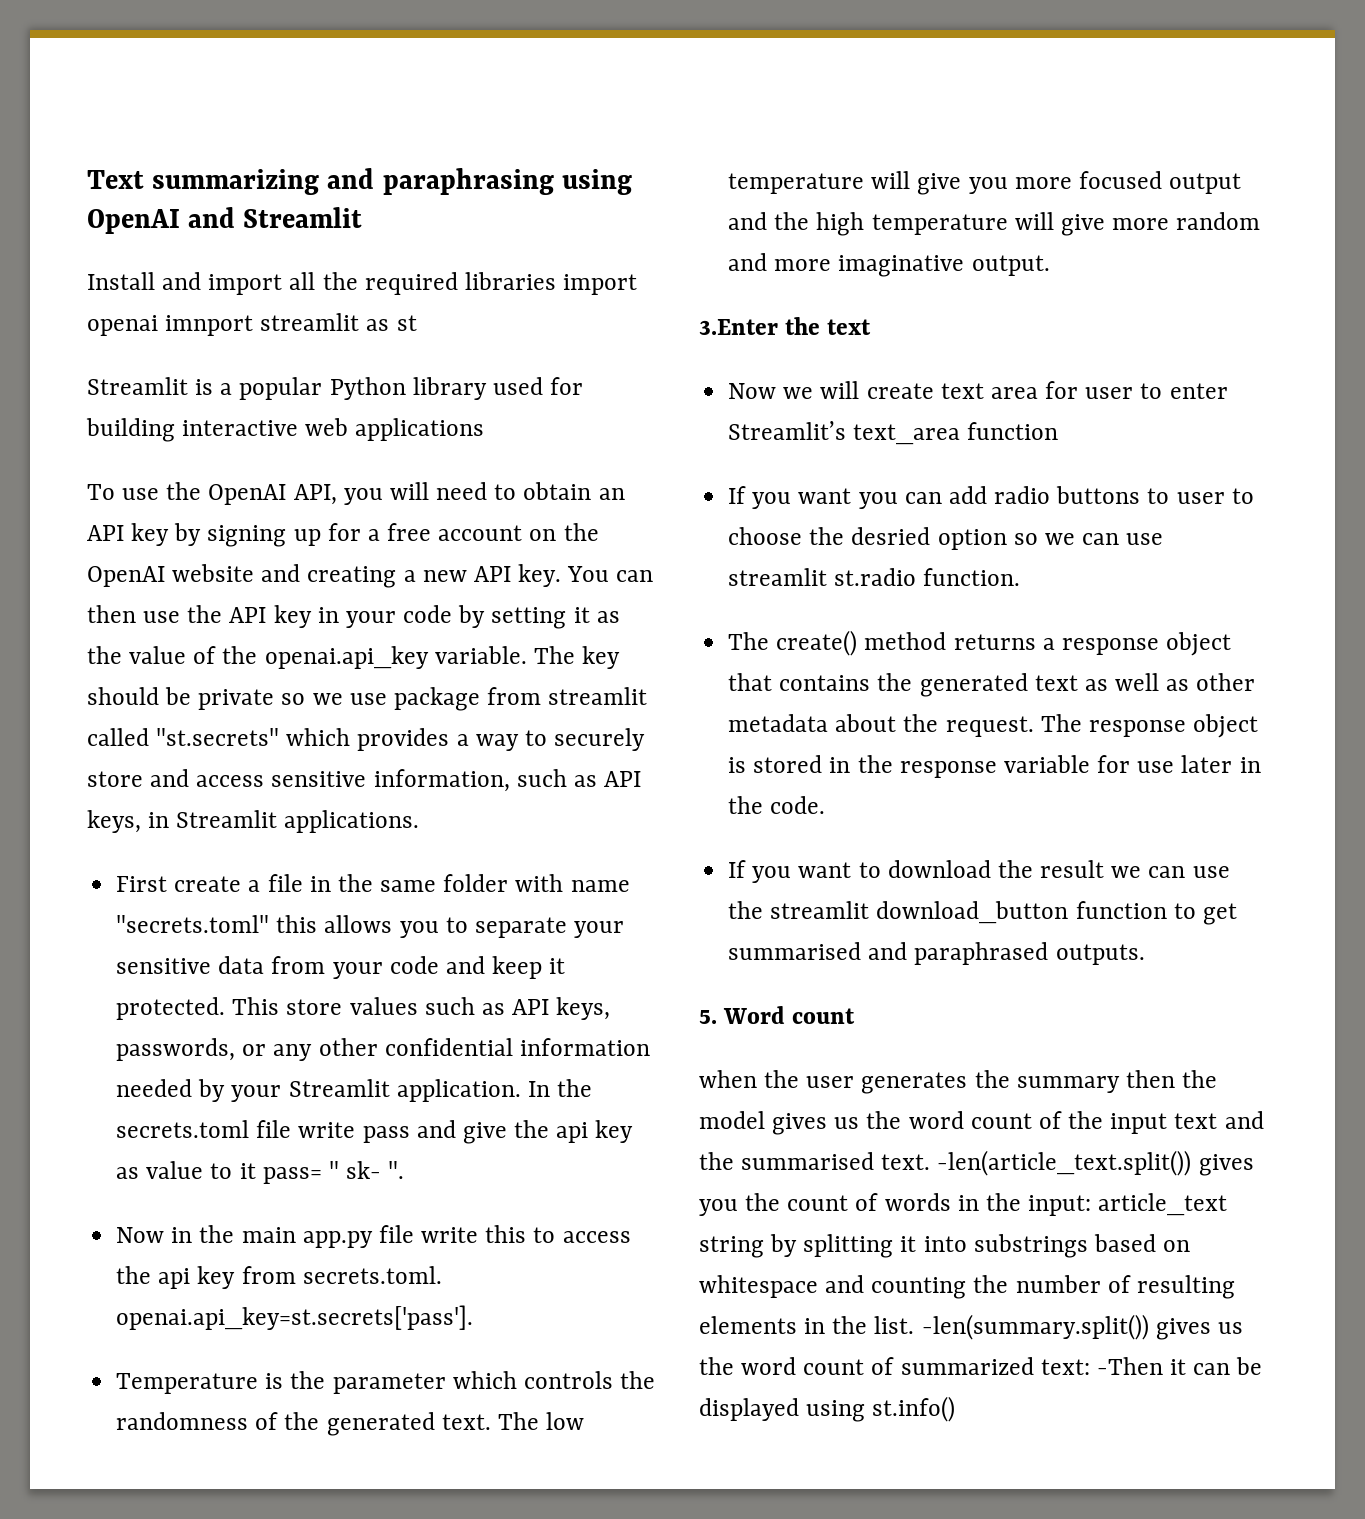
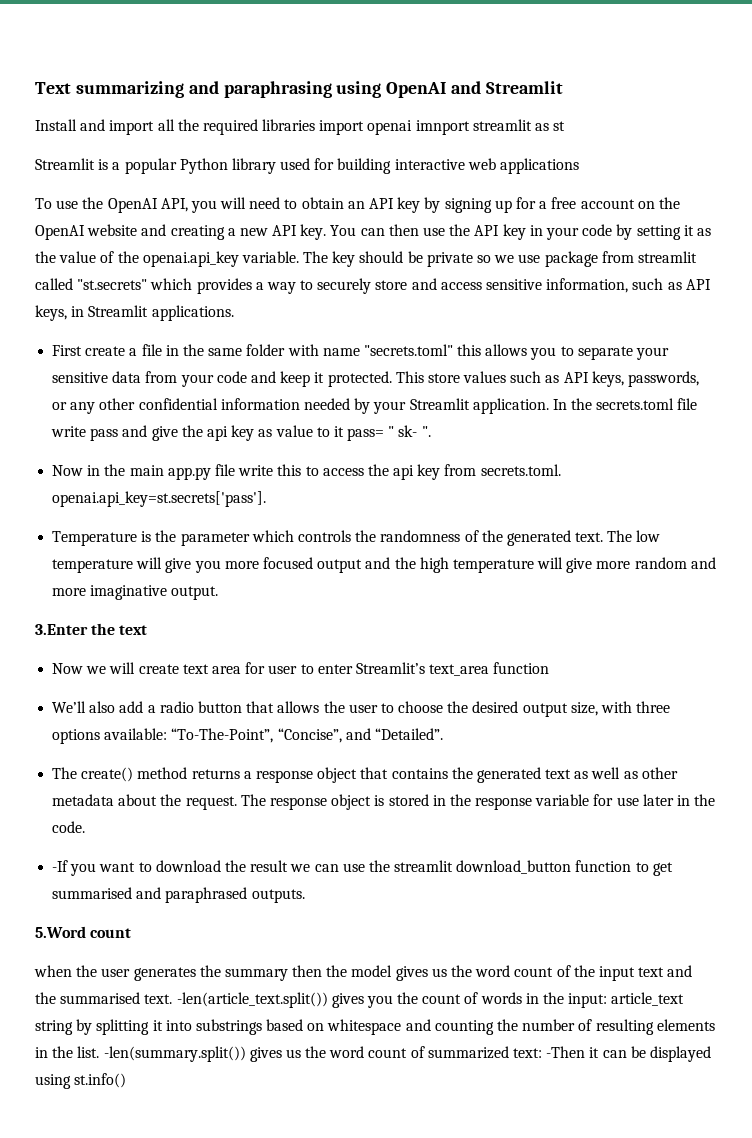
- If you want you can add radio buttons to user to choose the desried option so we can use streamlit st.radio function.
+ We’ll also add a radio button that allows the user to choose the desired output size, with three options available: “To-The-Point”, “Concise”, and “Detailed”.
- If you want to download the result we can use the streamlit download_button function to get summarised and paraphrased outputs.
+ -If you want to download the result we can use the streamlit download_button function to get summarised and paraphrased outputs.
- 5. Word count
+ 5.Word count

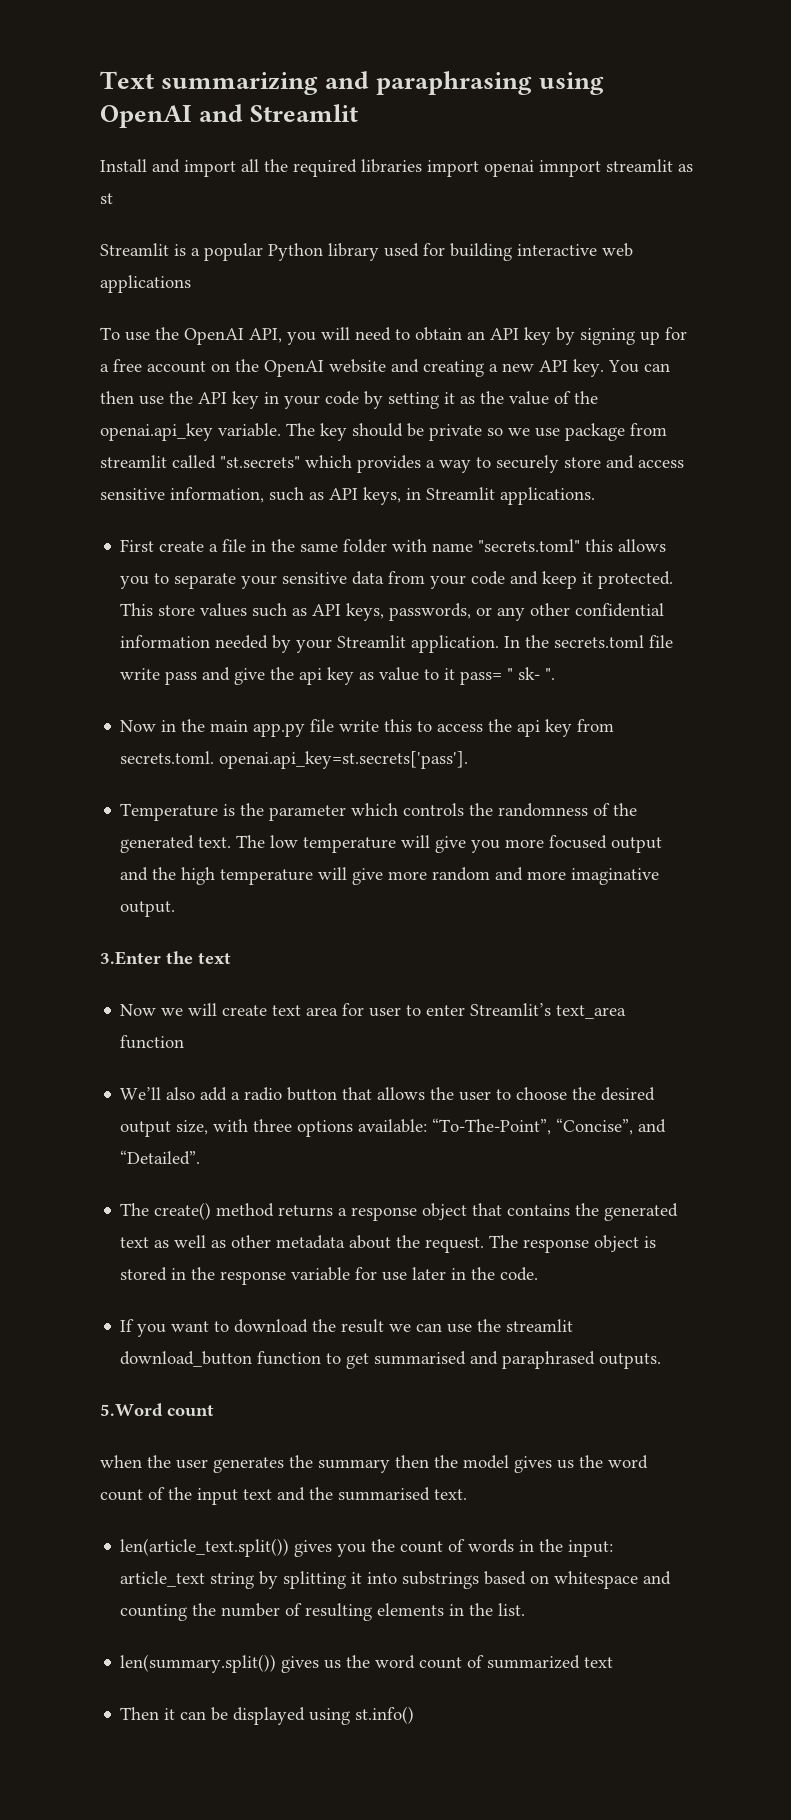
- -If you want to download the result we can use the streamlit download_button function to get summarised and paraphrased outputs.
+ If you want to download the result we can use the streamlit download_button function to get summarised and paraphrased outputs.
- when the user generates the summary then the model gives us the word count of the input text and the summarised text. -len(article_text.split()) gives you the count of words in the input:
+ when the user generates the summary then the model gives us the word count of the input text and the summarised text.
+ len(article_text.split()) gives you the count of words in the input:
- article_text string by splitting it into substrings based on whitespace and counting the number of resulting elements in the list. -len(summary.split()) gives us the word count of summarized text: -Then it can be displayed using st.info()
+ article_text string by splitting it into substrings based on whitespace and counting the number of resulting elements in the list.
+ len(summary.split()) gives us the word count of summarized text
+ Then it can be displayed using st.info()

